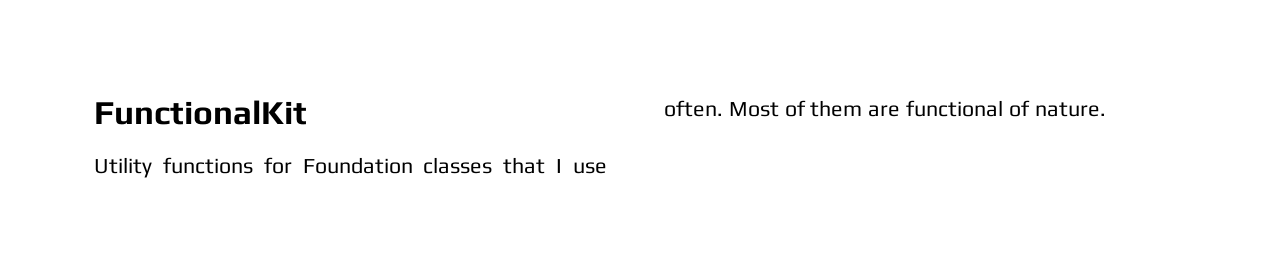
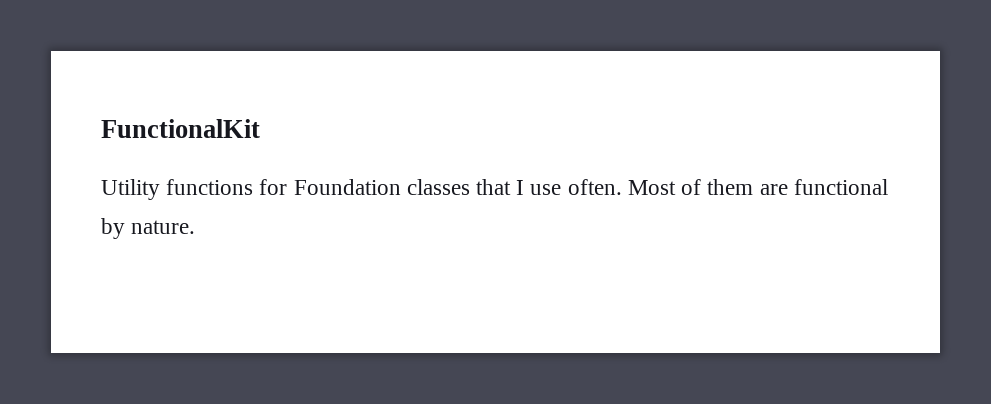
- Most of them are functional of nature.
+ Most of them are functional by nature.

